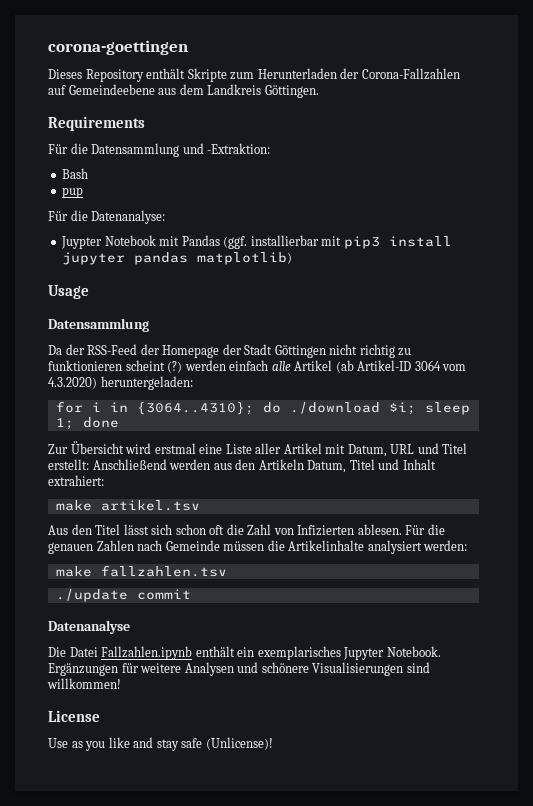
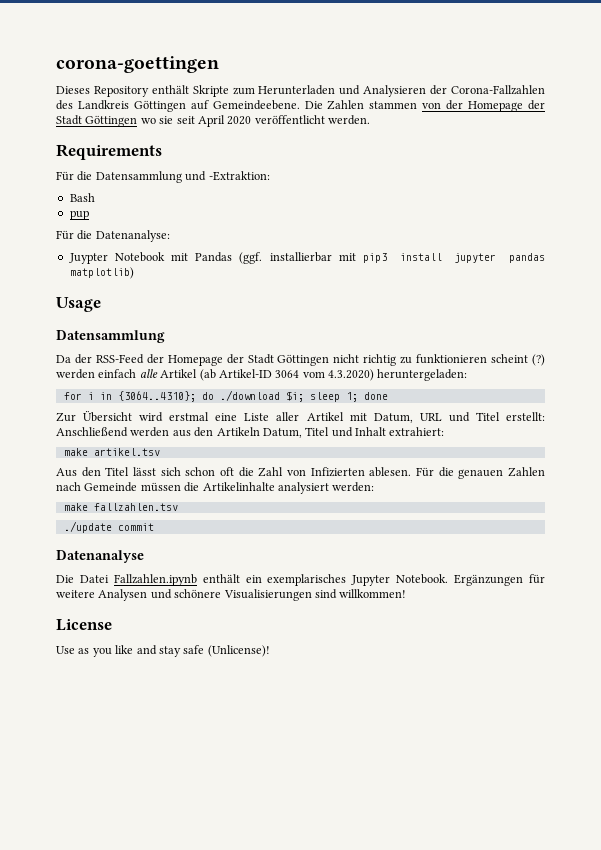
- Dieses Repository enthält Skripte zum Herunterladen der Corona-Fallzahlen auf Gemeindeebene aus dem Landkreis Göttingen.
+ Dieses Repository enthält Skripte zum Herunterladen und Analysieren der Corona-Fallzahlen des Landkreis Göttingen auf Gemeindeebene. Die Zahlen stammen von der Homepage der Stadt Göttingen wo sie seit April 2020 veröffentlicht werden.

